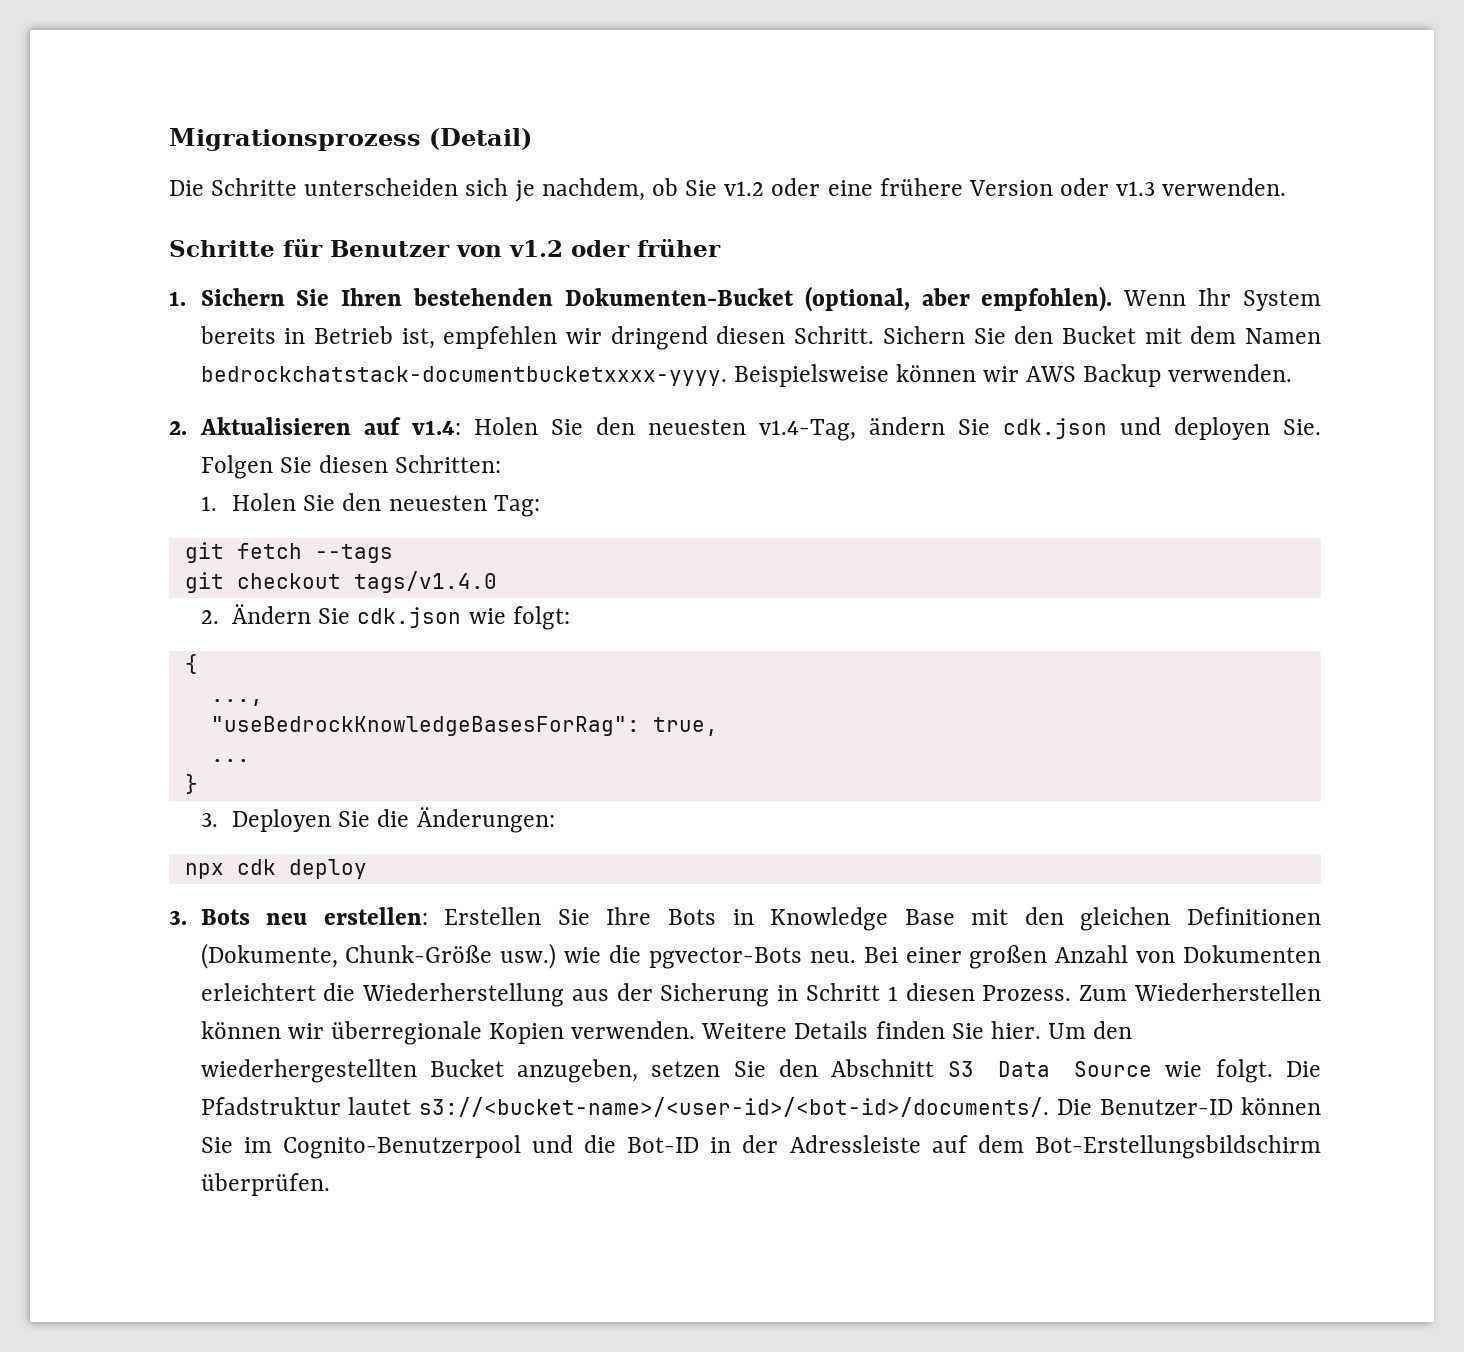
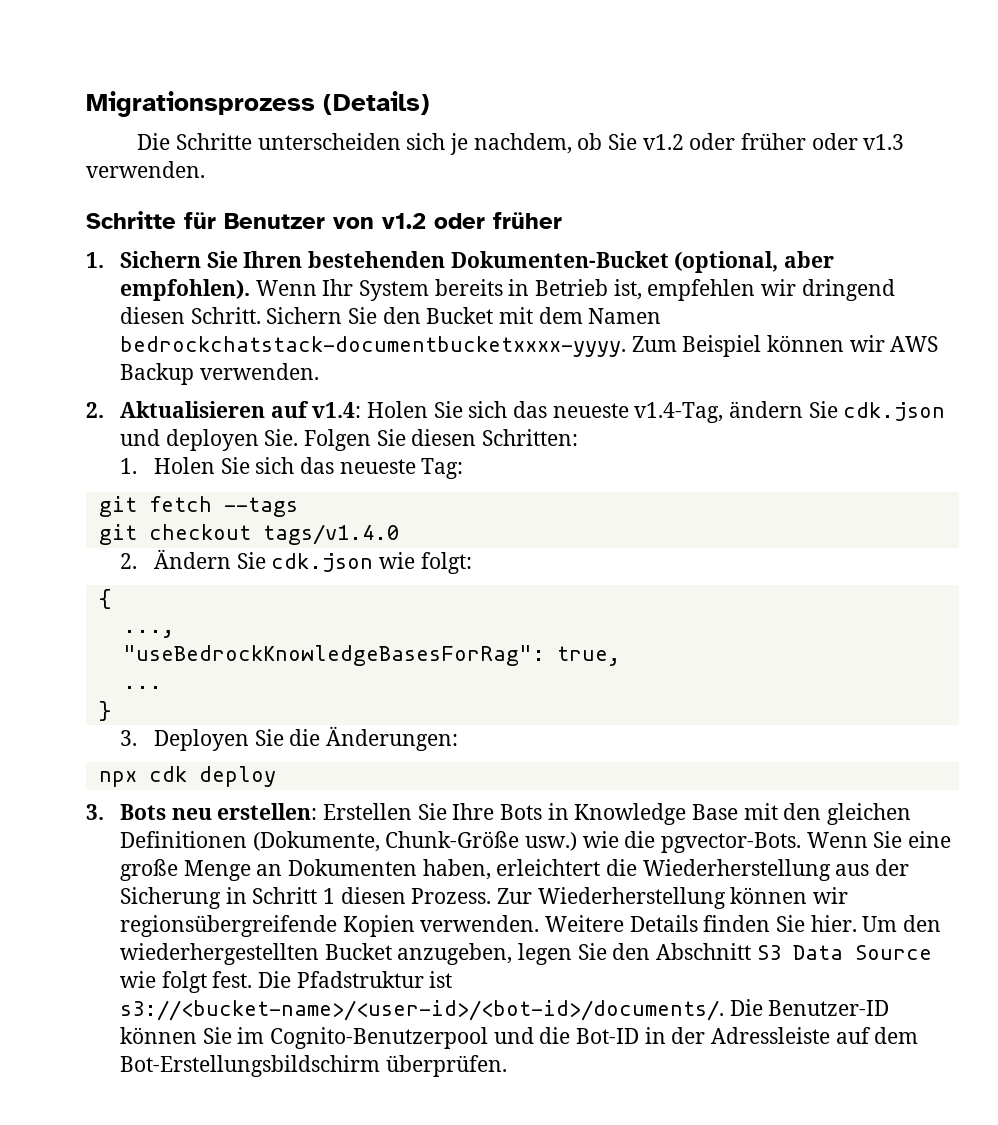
- Migrationsprozess (Detail)
+ Migrationsprozess (Details)
- Die Schritte unterscheiden sich je nachdem, ob Sie v1.2 oder eine frühere Version oder v1.3 verwenden.
+ Die Schritte unterscheiden sich je nachdem, ob Sie v1.2 oder früher oder v1.3 verwenden.
- Beispielsweise können wir AWS Backup verwenden.
+ Zum Beispiel können wir AWS Backup verwenden.
- 2. Aktualisieren auf v1.4: Holen Sie den neuesten v1.4-Tag, ändern Sie cdk.json und deployen Sie. Folgen Sie diesen Schritten:
+ 2. Aktualisieren auf v1.4: Holen Sie sich das neueste v1.4-Tag, ändern Sie cdk.json und deployen Sie. Folgen Sie diesen Schritten:
- 1. Holen Sie den neuesten Tag:
+ 1. Holen Sie sich das neueste Tag:
- 3. Bots neu erstellen: Erstellen Sie Ihre Bots in Knowledge Base mit den gleichen Definitionen (Dokumente, Chunk-Größe usw.) wie die pgvector-Bots neu. Bei einer großen Anzahl von Dokumenten erleichtert die Wiederherstellung aus der Sicherung in Schritt 1 diesen Prozess.
+ 3. Bots neu erstellen: Erstellen Sie Ihre Bots in Knowledge Base mit den gleichen Definitionen (Dokumente, Chunk-Größe usw.) wie die pgvector-Bots. Wenn Sie eine große Menge an Dokumenten haben, erleichtert die Wiederherstellung aus der Sicherung in Schritt 1 diesen Prozess.
- Zum Wiederherstellen können wir überregionale Kopien verwenden.
+ Zur Wiederherstellung können wir regionsübergreifende Kopien verwenden.
- Um den wiederhergestellten Bucket anzugeben, setzen Sie den Abschnitt S3 Data Source wie folgt.
+ Um den wiederhergestellten Bucket anzugeben, legen Sie den Abschnitt S3 Data Source wie folgt fest.
- Die Pfadstruktur lautet s3://<bucket-name>/<user-id>/<bot-id>/documents/.
+ Die Pfadstruktur ist s3://<bucket-name>/<user-id>/<bot-id>/documents/.

